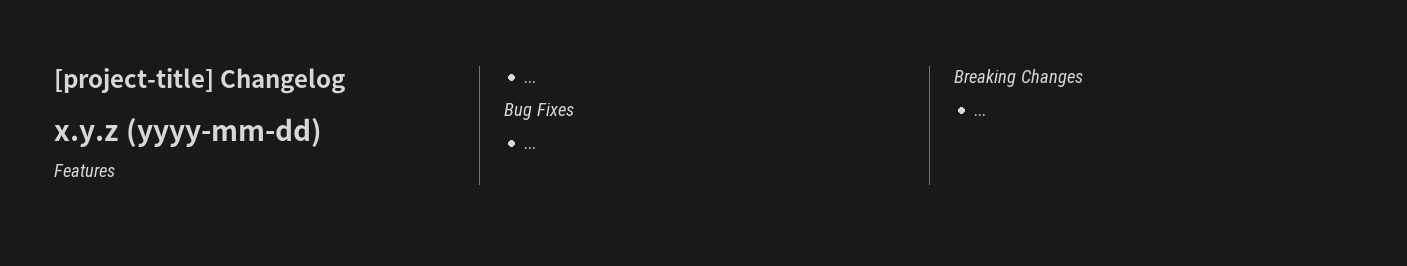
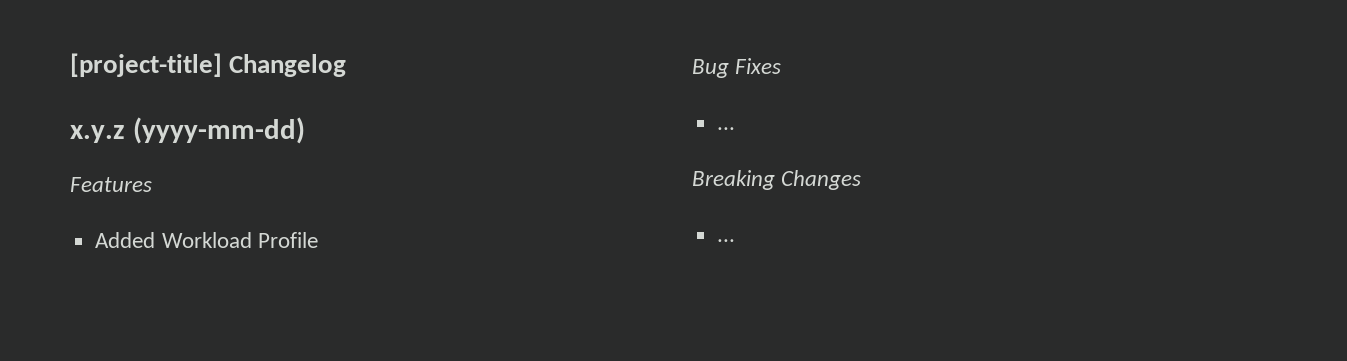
  Features
- ...
+ Added Workload Profile

